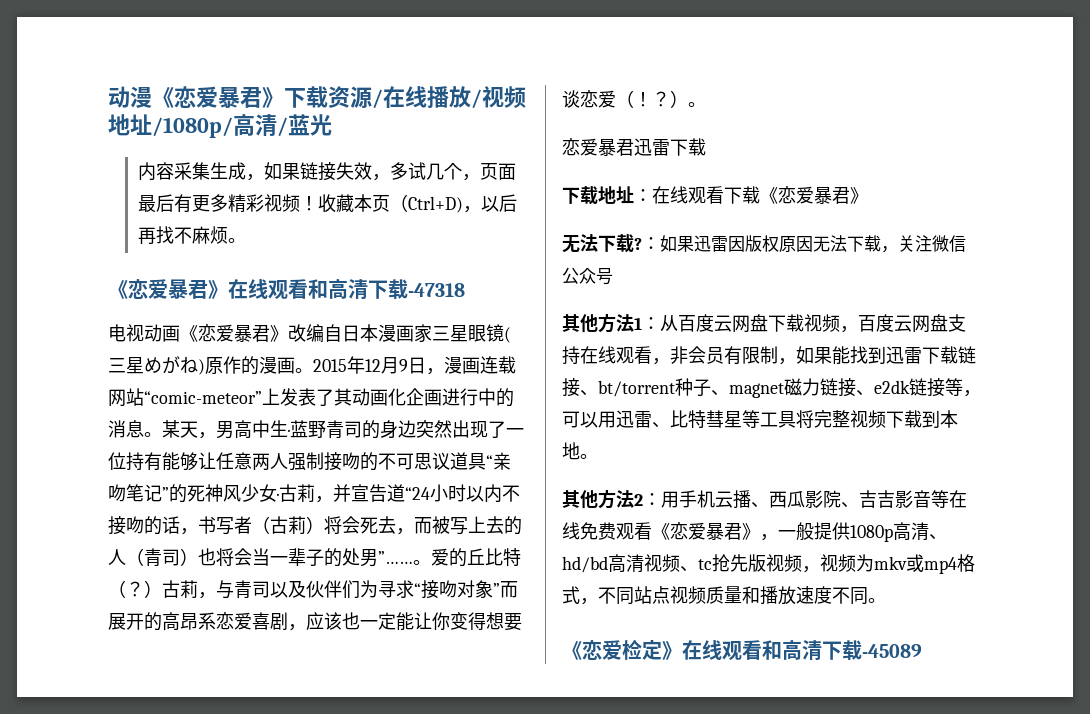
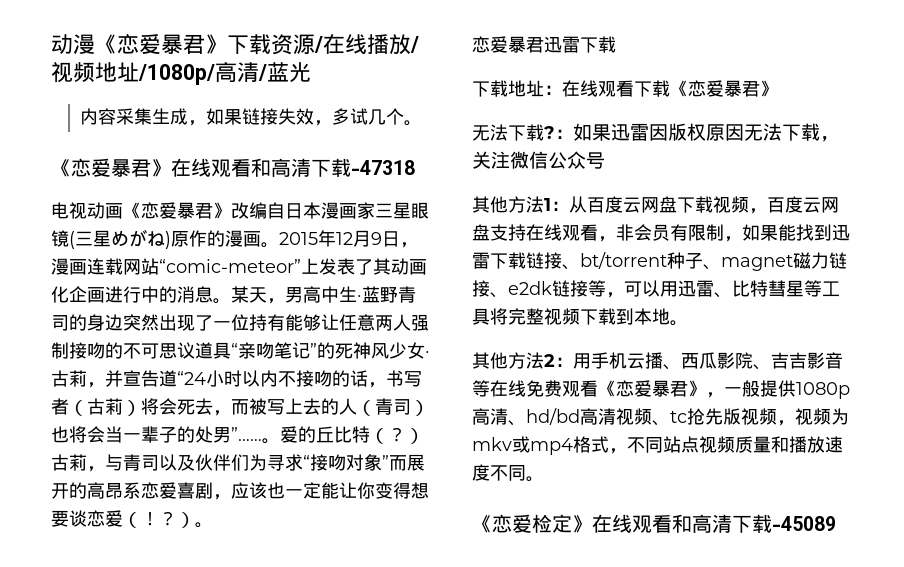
- 内容采集生成，如果链接失效，多试几个，页面最后有更多精彩视频！收藏本页（Ctrl+D)，以后再找不麻烦。
+ 内容采集生成，如果链接失效，多试几个。

